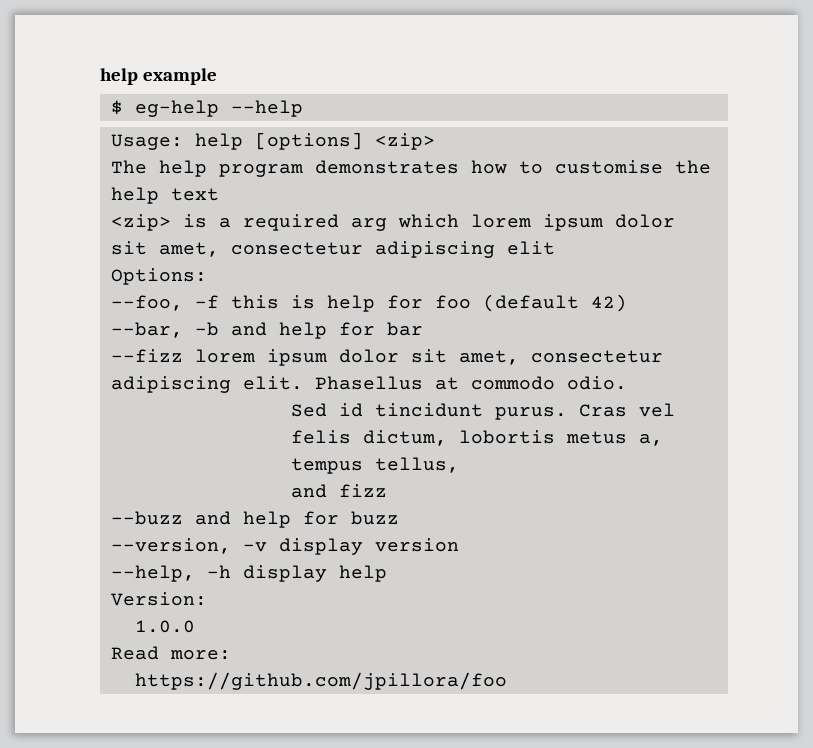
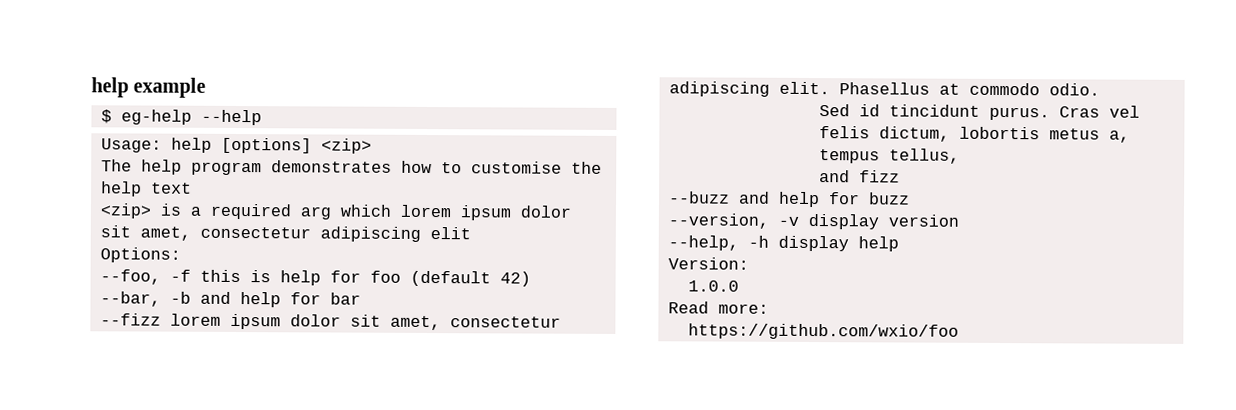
- https://github.com/jpillora/foo
+ https://github.com/wxio/foo

